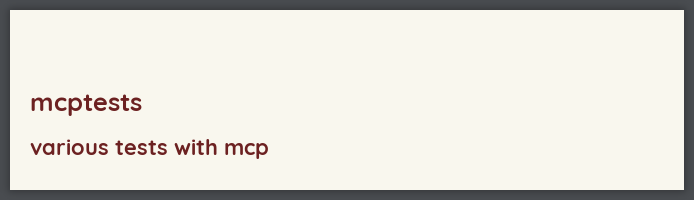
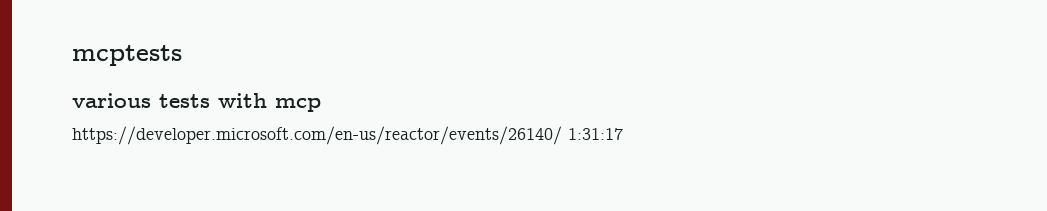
+ https://developer.microsoft.com/en-us/reactor/events/26140/ 1:31:17

